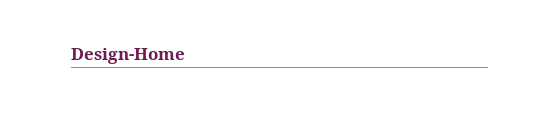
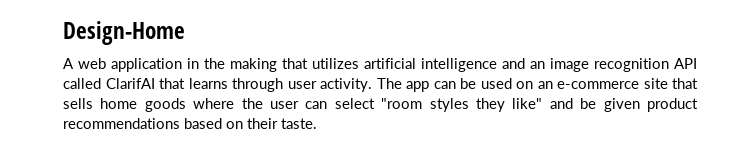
+ A web application in the making that utilizes artificial intelligence and an image recognition API called ClarifAI that learns through user activity. The app can be used on an e-commerce site that sells home goods where the user can select "room styles they like" and be given product recommendations based on their taste.

